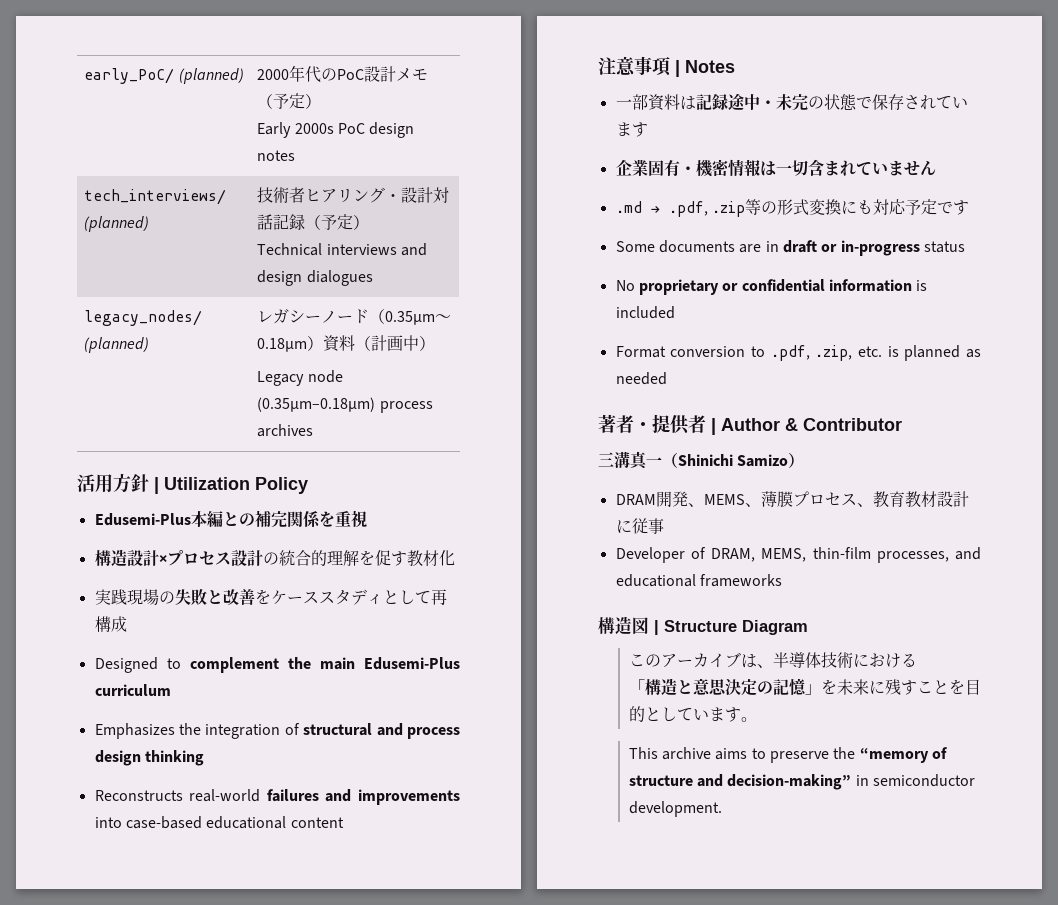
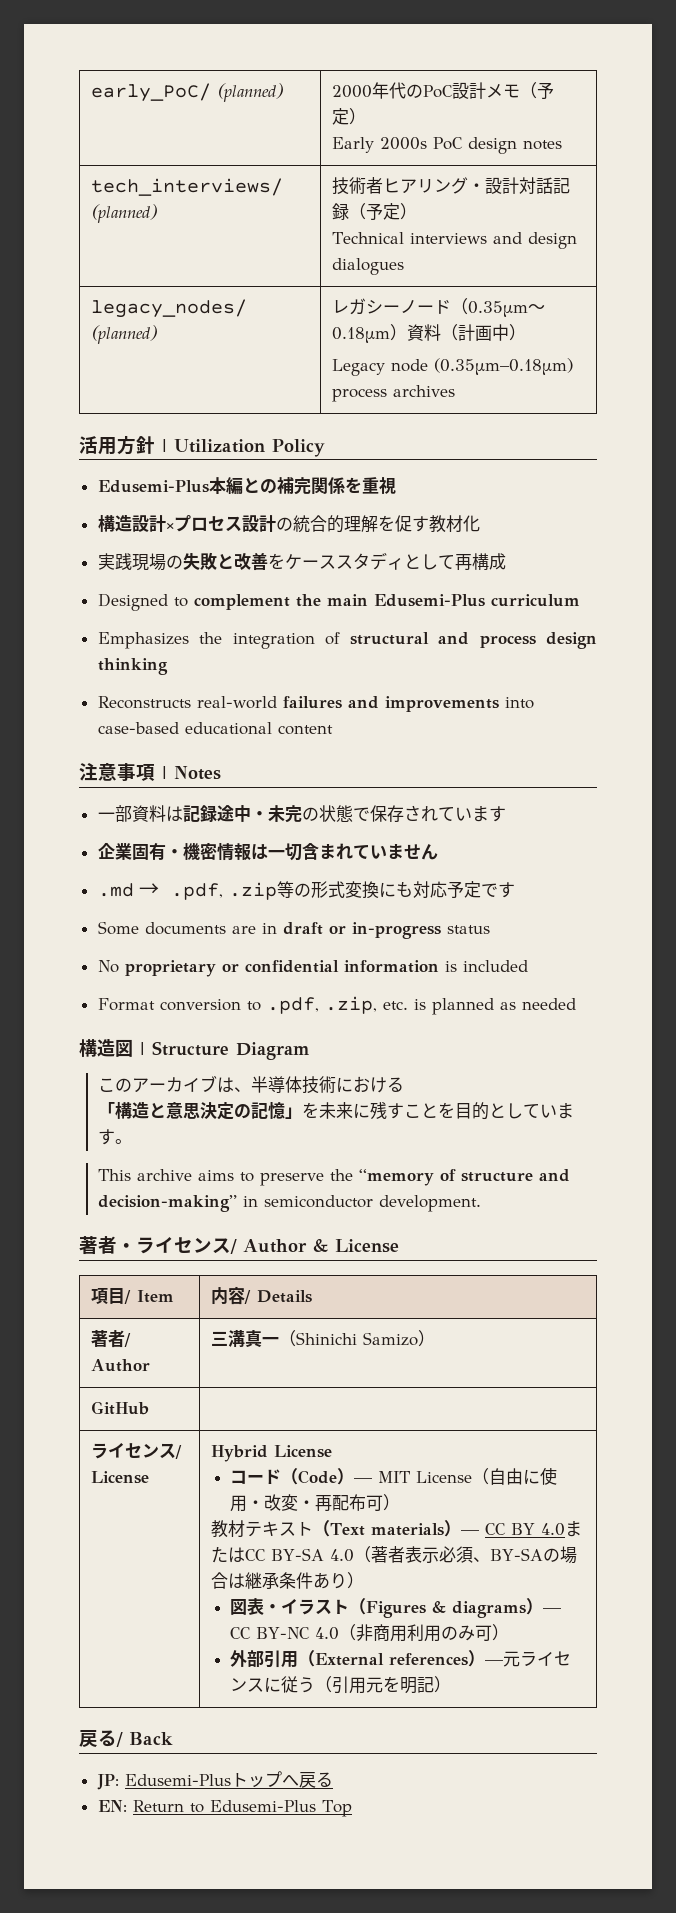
- 著者・提供者 | Author & Contributor
- 三溝真一（Shinichi Samizo）
- DRAM開発、MEMS、薄膜プロセス、教育教材設計に従事
- Developer of DRAM, MEMS, thin-film processes, and educational frameworks
+ 著者・ライセンス/ Author & License
+ 項目/ Item | 内容/ Details
+ 著者/ Author | 三溝真一（Shinichi Samizo）
+ GitHub |
+ ライセンス/ License | Hybrid License
+ コード（Code）— MIT License（自由に使用・改変・再配布可）
+ 教材テキスト（Text materials）— CC BY 4.0またはCC BY-SA 4.0（著者表示必須、BY-SAの場合は継承条件あり）
+ 図表・イラスト（Figures & diagrams）— CC BY-NC 4.0（非商用利用のみ可）
+ 外部引用（External references）—元ライセンスに従う（引用元を明記）
+ 戻る/ Back
+ JP: Edusemi-Plusトップへ戻る
+ EN: Return to Edusemi-Plus Top

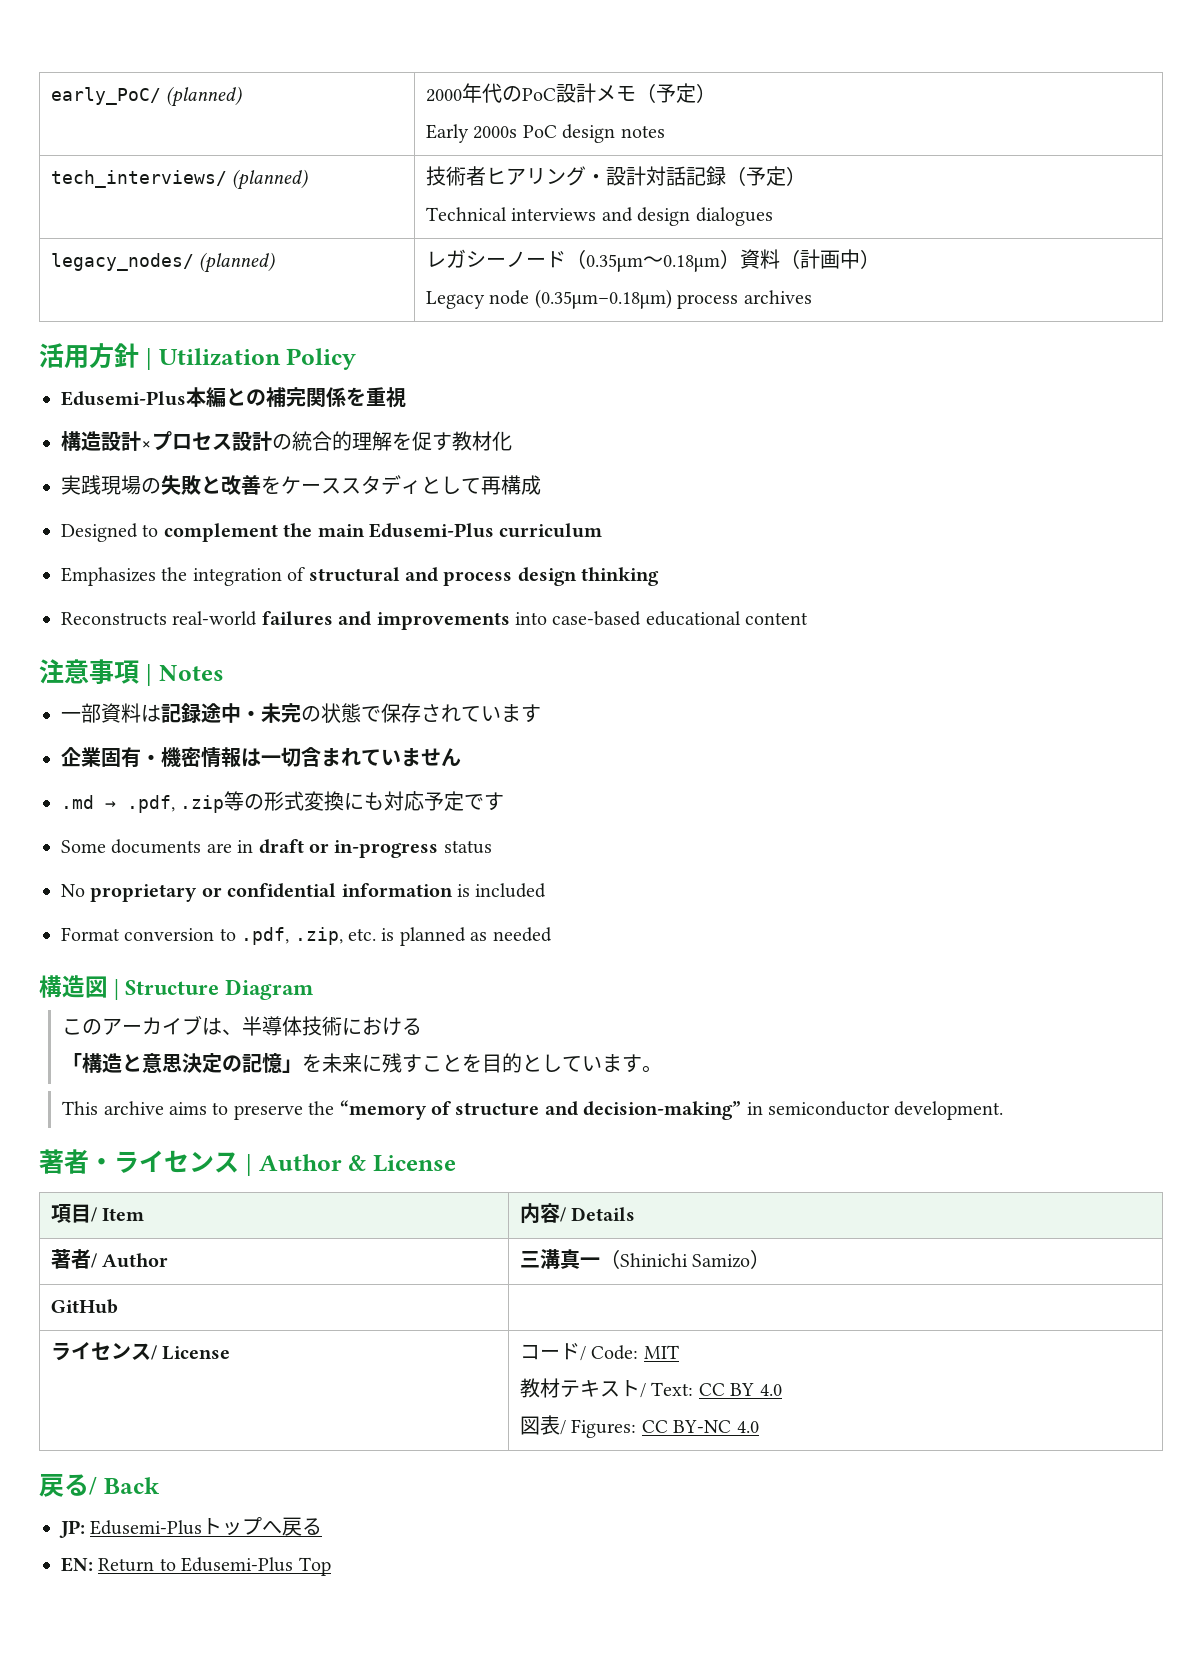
- 著者・ライセンス/ Author & License
+ 著者・ライセンス | Author & License
- Hybrid License
- コード（Code）— MIT License（自由に使用・改変・再配布可）
+ コード/ Code: MIT
- 教材テキスト（Text materials）— CC BY 4.0またはCC BY-SA 4.0（著者表示必須、BY-SAの場合は継承条件あり）
- 図表・イラスト（Figures & diagrams）— CC BY-NC 4.0（非商用利用のみ可）
- 外部引用（External references）—元ライセンスに従う（引用元を明記）
+ 教材テキスト/ Text: CC BY 4.0
+ 図表/ Figures: CC BY-NC 4.0

